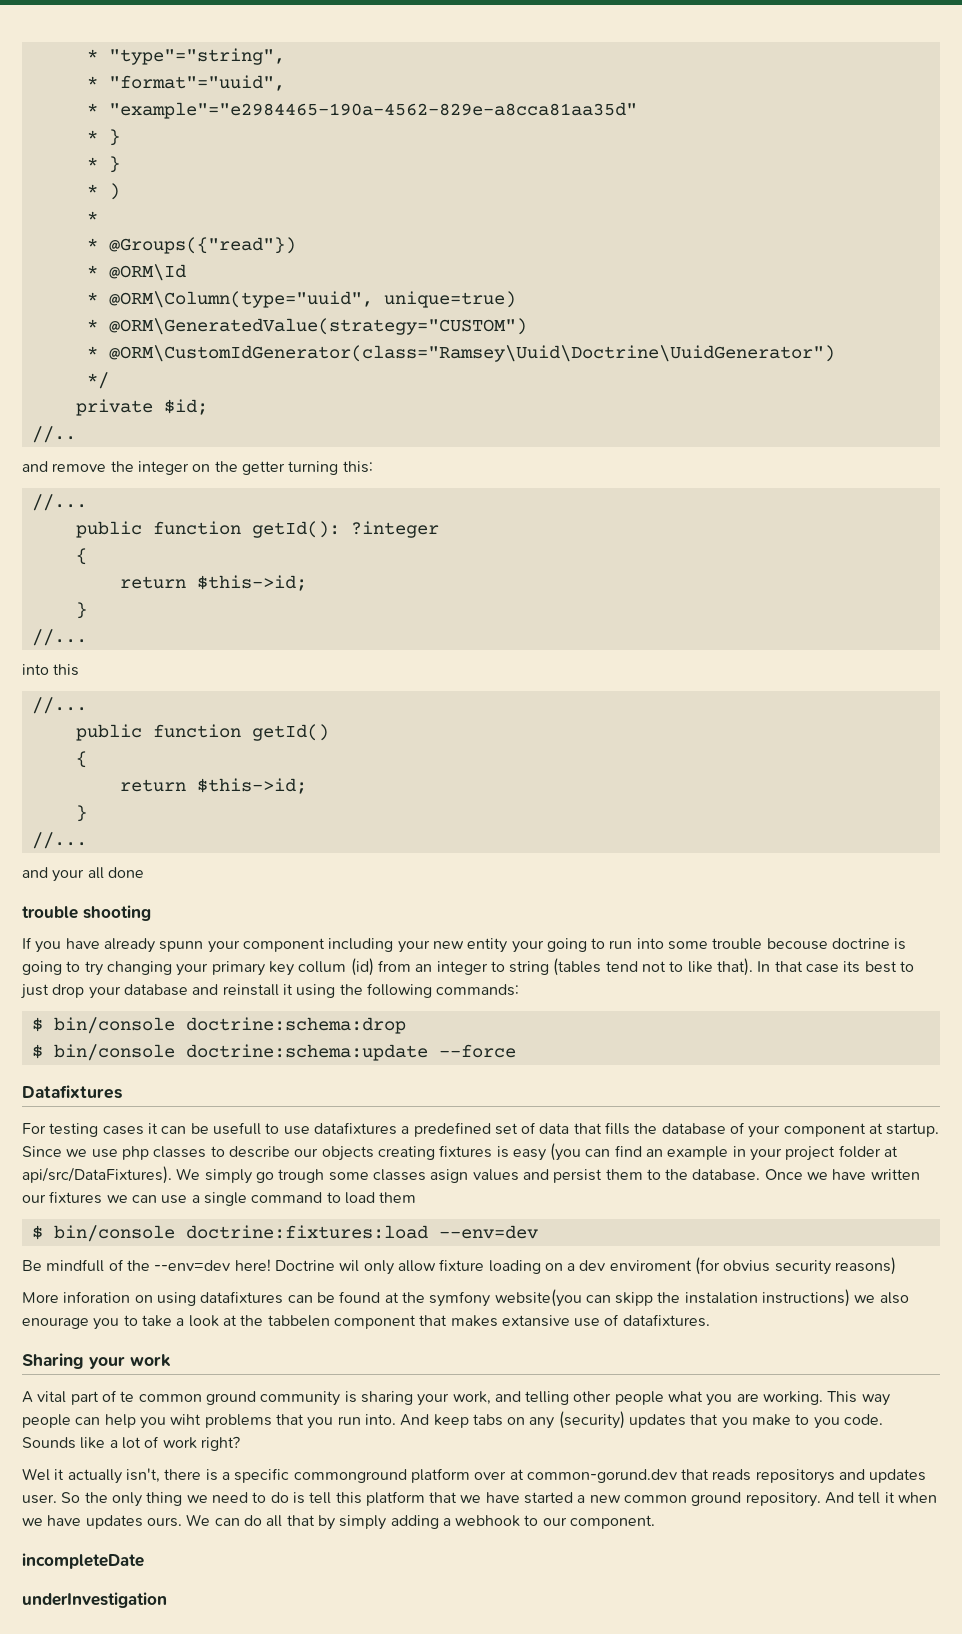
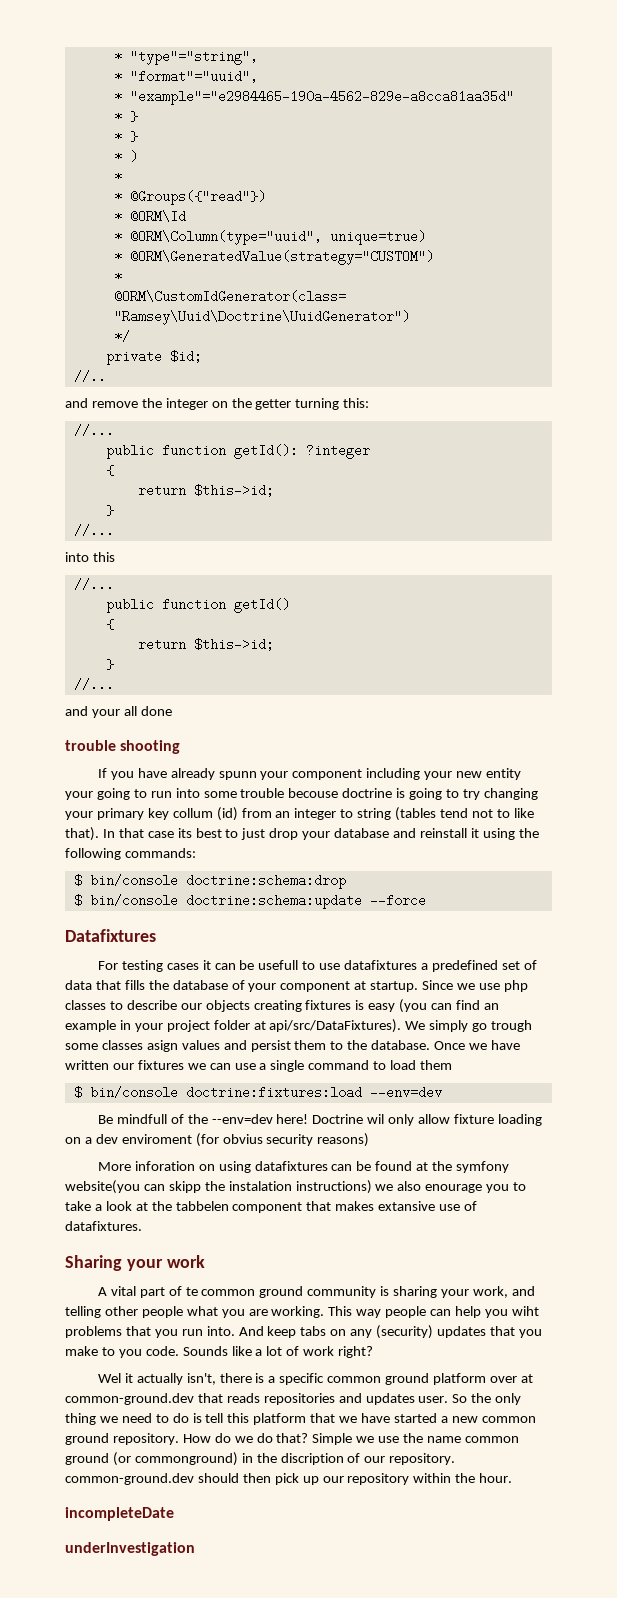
- Wel it actually isn't, there is a specific commonground platform over at common-gorund.dev that reads repositorys and updates user.
+ Wel it actually isn't, there is a specific common ground platform over at common-ground.dev that reads repositories and updates user.
- And tell it when we have updates ours. We can do all that by simply adding a webhook to our component.
+ How do we do that? Simple we use the name common ground (or commonground) in the discription of our repository. common-ground.dev should then pick up our repository within the hour.

